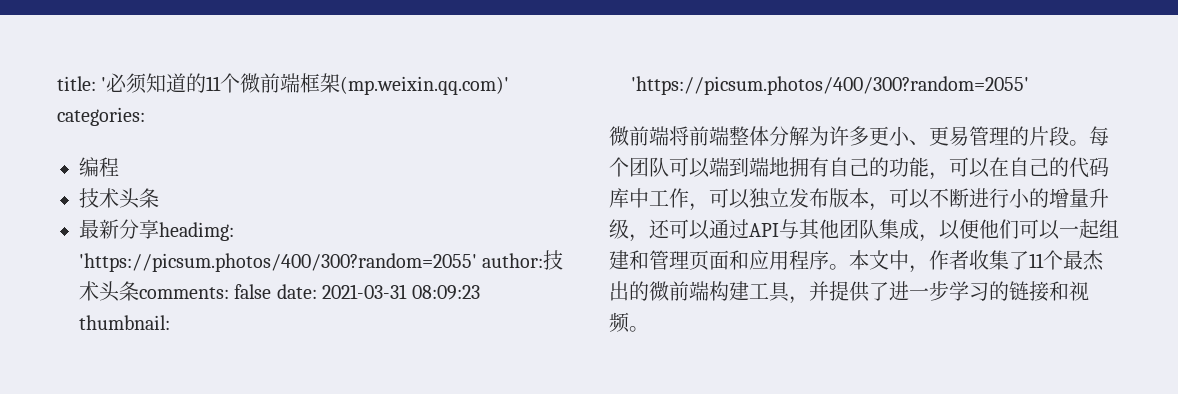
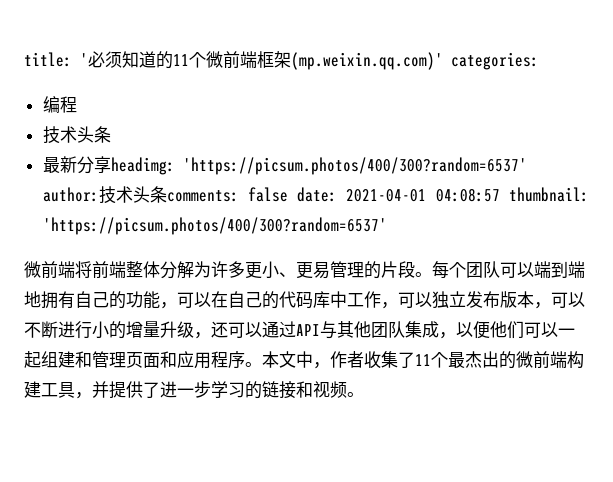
- 最新分享headimg: 'https://picsum.photos/400/300?random=2055' author:技术头条comments: false date: 2021-03-31 08:09:23 thumbnail: 'https://picsum.photos/400/300?random=2055'
+ 最新分享headimg: 'https://picsum.photos/400/300?random=6537' author:技术头条comments: false date: 2021-04-01 04:08:57 thumbnail: 'https://picsum.photos/400/300?random=6537'

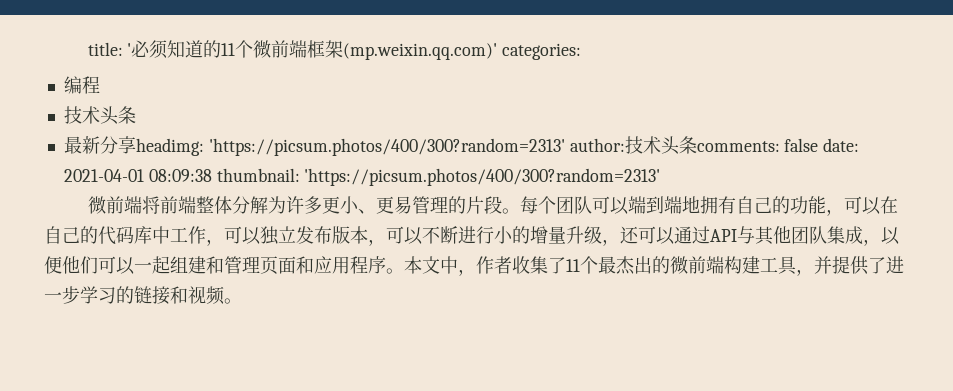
- 最新分享headimg: 'https://picsum.photos/400/300?random=6537' author:技术头条comments: false date: 2021-04-01 04:08:57 thumbnail: 'https://picsum.photos/400/300?random=6537'
+ 最新分享headimg: 'https://picsum.photos/400/300?random=2313' author:技术头条comments: false date: 2021-04-01 08:09:38 thumbnail: 'https://picsum.photos/400/300?random=2313'

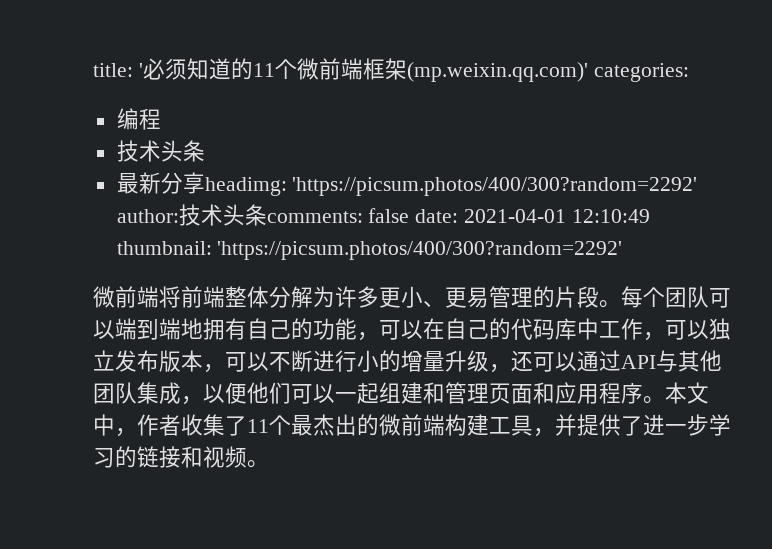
- 最新分享headimg: 'https://picsum.photos/400/300?random=2313' author:技术头条comments: false date: 2021-04-01 08:09:38 thumbnail: 'https://picsum.photos/400/300?random=2313'
+ 最新分享headimg: 'https://picsum.photos/400/300?random=2292' author:技术头条comments: false date: 2021-04-01 12:10:49 thumbnail: 'https://picsum.photos/400/300?random=2292'

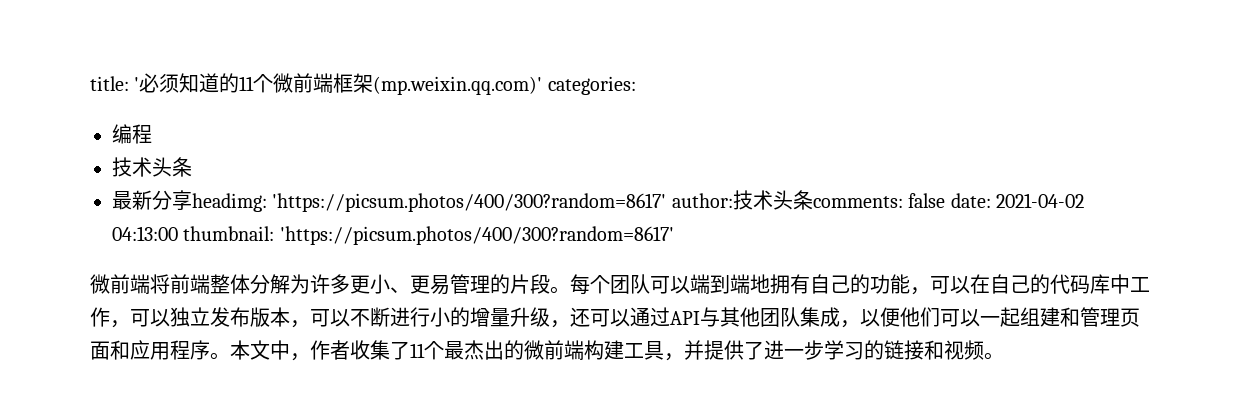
- 最新分享headimg: 'https://picsum.photos/400/300?random=2292' author:技术头条comments: false date: 2021-04-01 12:10:49 thumbnail: 'https://picsum.photos/400/300?random=2292'
+ 最新分享headimg: 'https://picsum.photos/400/300?random=8617' author:技术头条comments: false date: 2021-04-02 04:13:00 thumbnail: 'https://picsum.photos/400/300?random=8617'

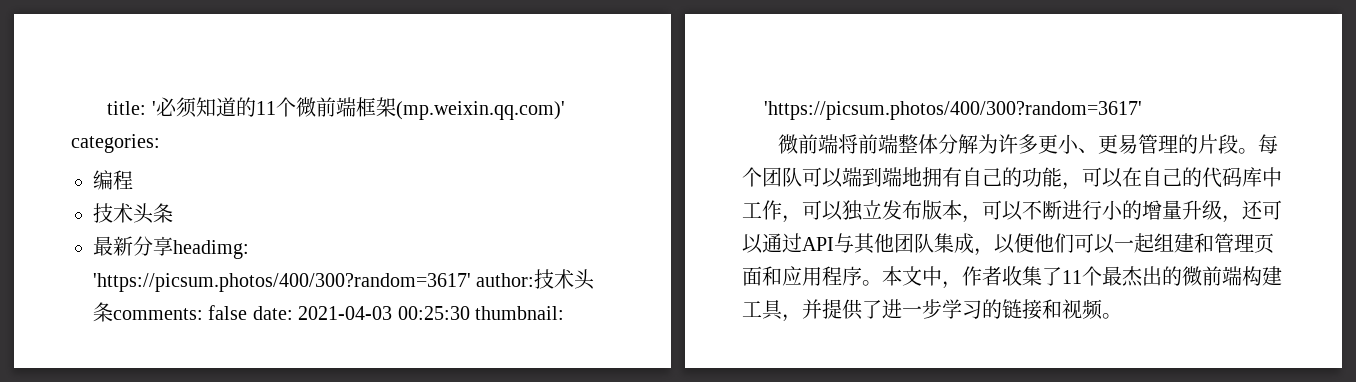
- 最新分享headimg: 'https://picsum.photos/400/300?random=8617' author:技术头条comments: false date: 2021-04-02 04:13:00 thumbnail: 'https://picsum.photos/400/300?random=8617'
+ 最新分享headimg: 'https://picsum.photos/400/300?random=3617' author:技术头条comments: false date: 2021-04-03 00:25:30 thumbnail: 'https://picsum.photos/400/300?random=3617'

